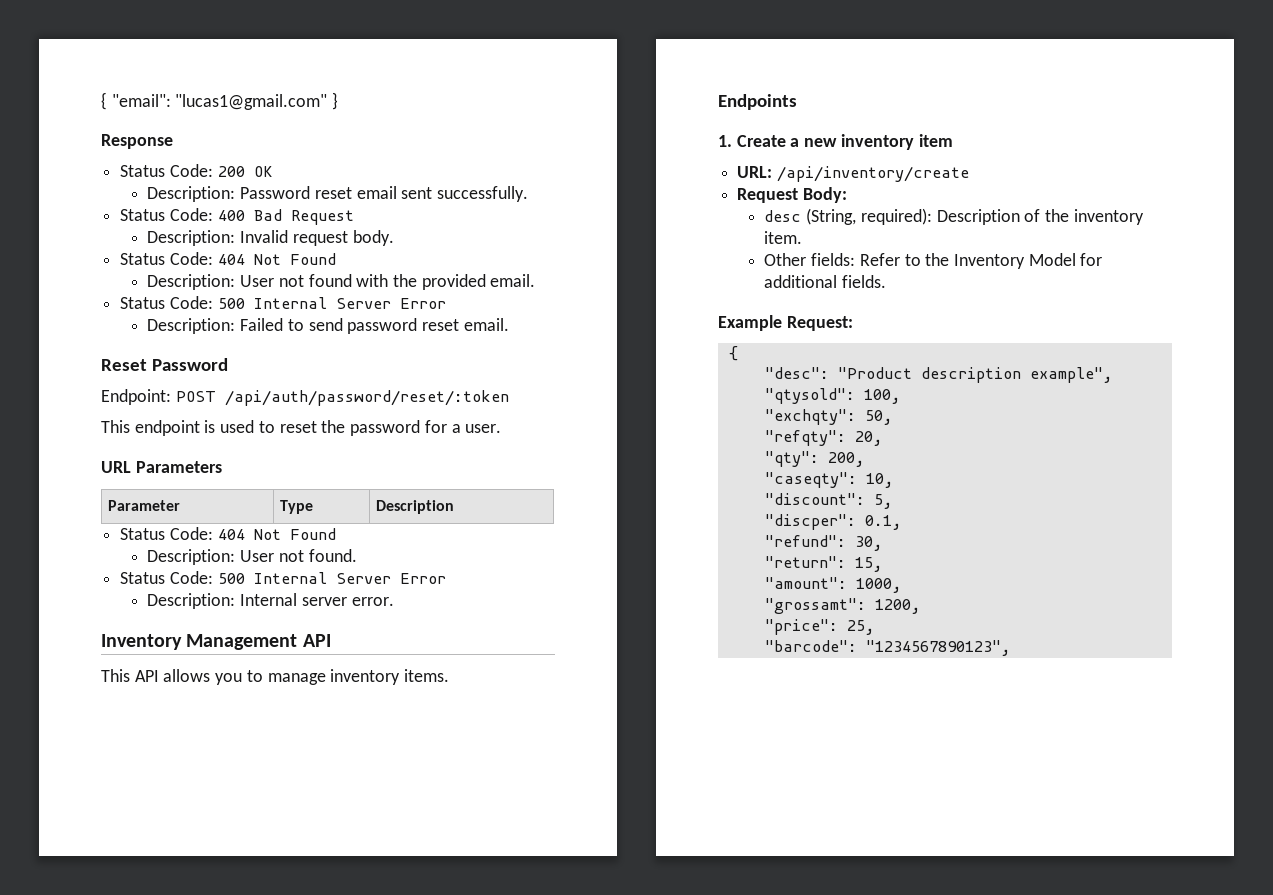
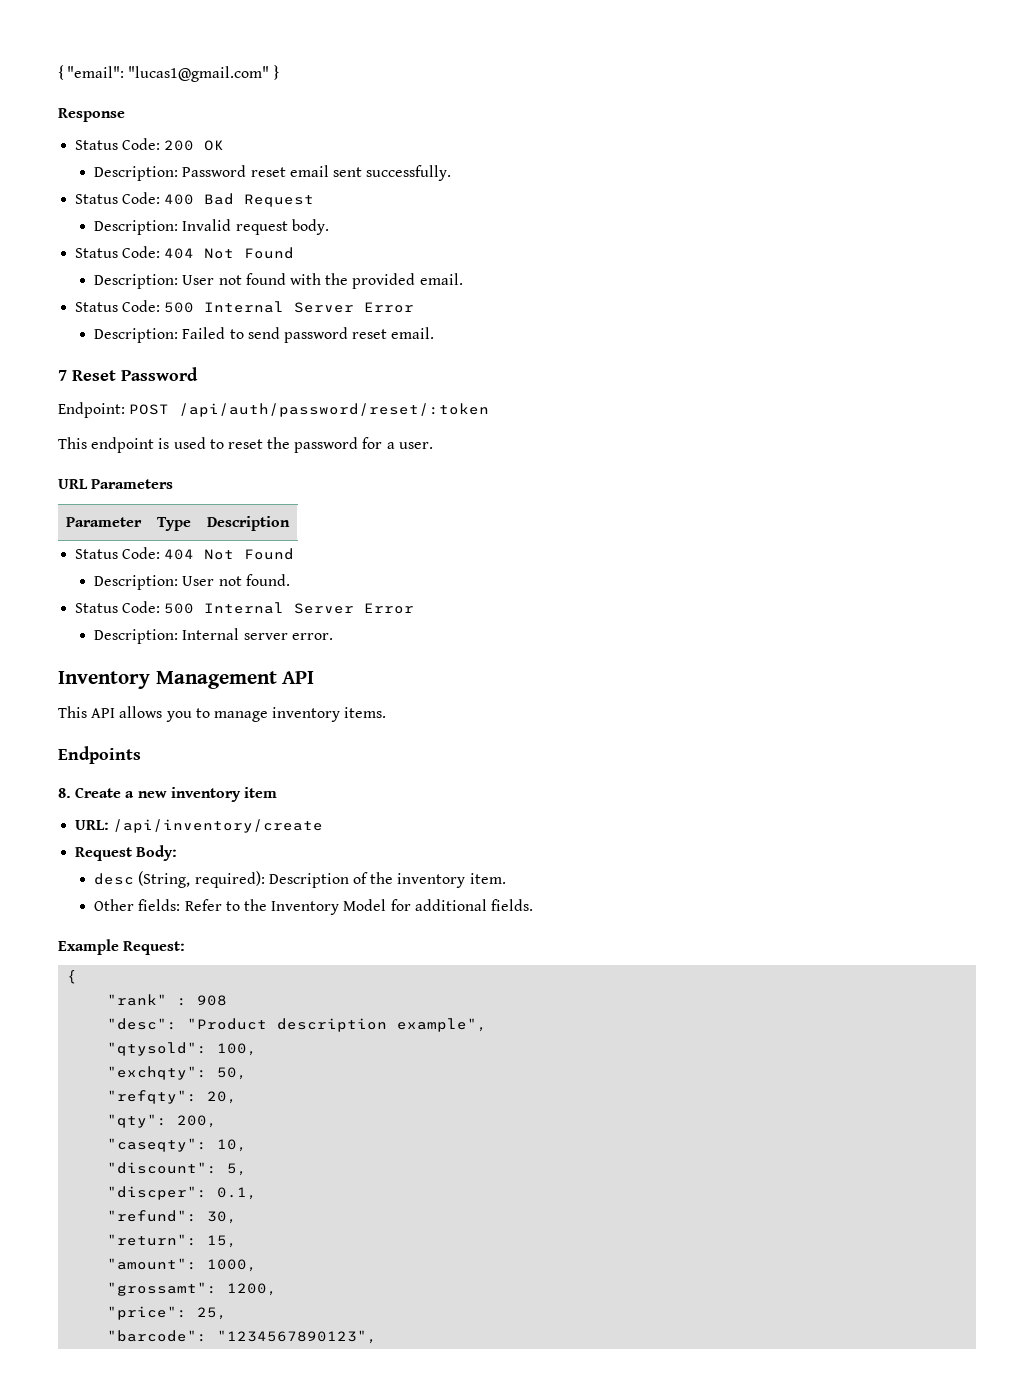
- Reset Password
+ 7 Reset Password
- 1. Create a new inventory item
+ 8. Create a new inventory item
+ "rank" : 908

